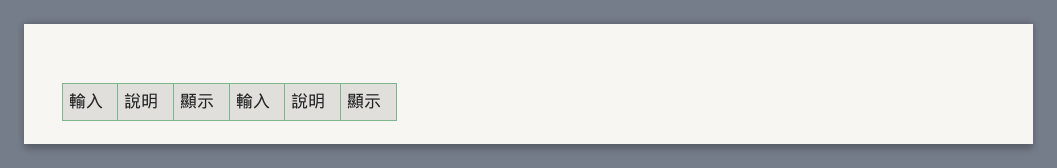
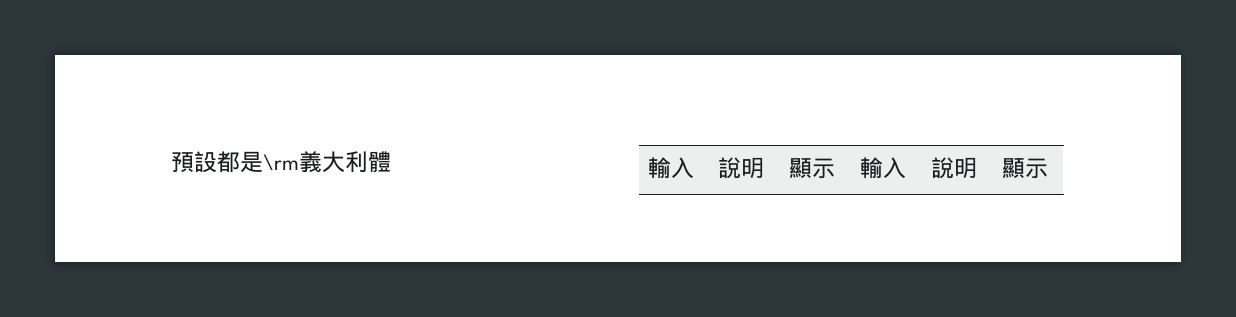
+ 預設都是\rm義大利體

